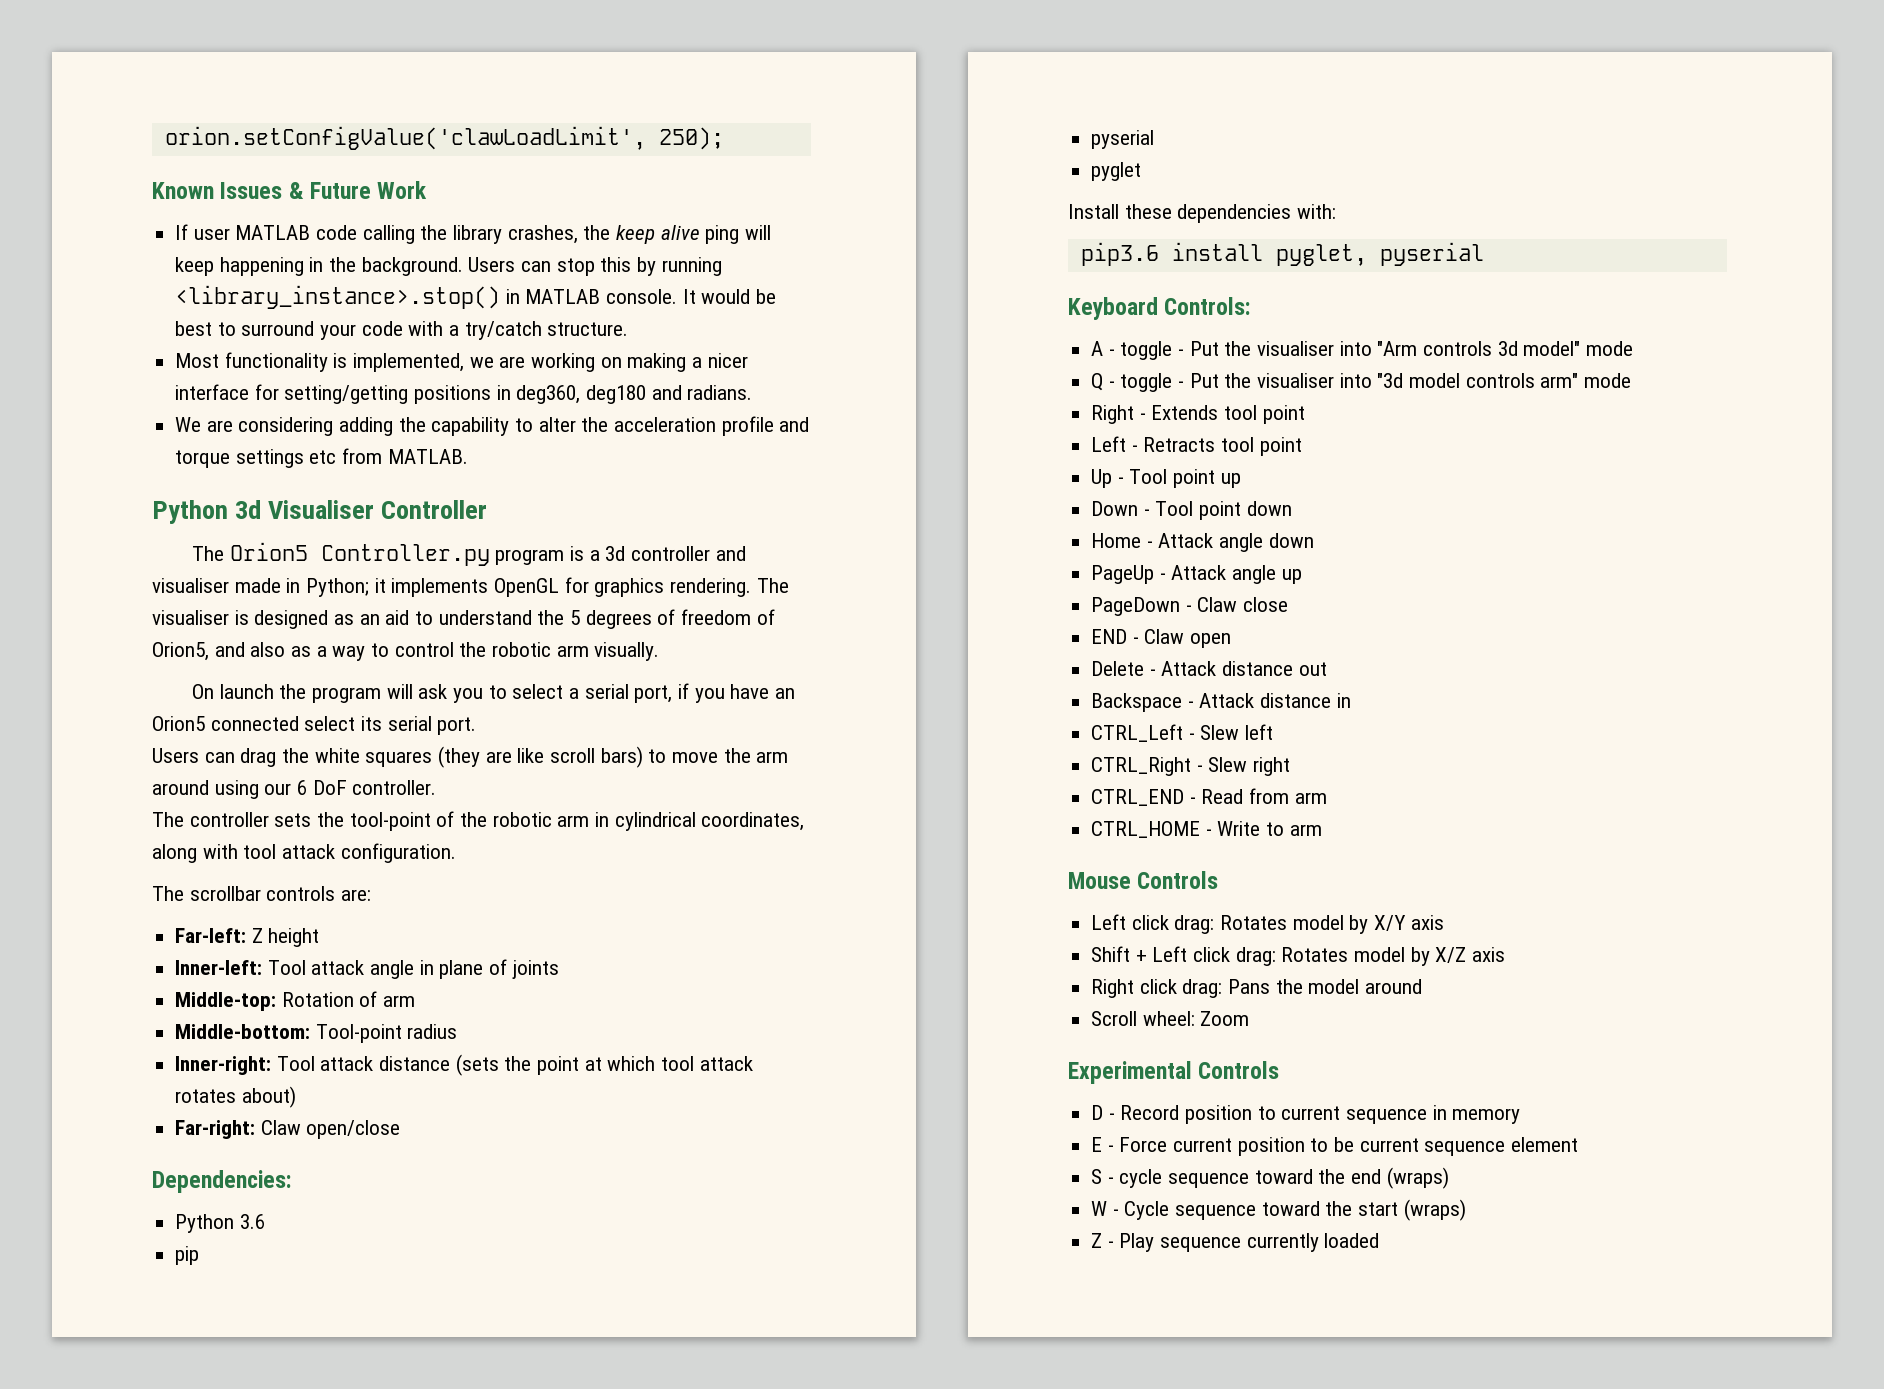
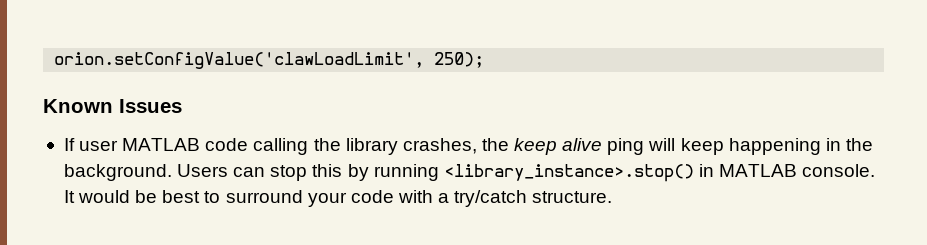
- Known Issues & Future Work
+ Known Issues
- Most functionality is implemented, we are working on making a nicer interface for setting/getting positions in deg360, deg180 and radians.
- We are considering adding the capability to alter the acceleration profile and torque settings etc from MATLAB.
- Python 3d Visualiser Controller
- The Orion5 Controller.py program is a 3d controller and visualiser made in Python; it implements OpenGL for graphics rendering. The visualiser is designed as an aid to understand the 5 degrees of freedom of Orion5, and also as a way to control the robotic arm visually.
- On launch the program will ask you to select a serial port, if you have an Orion5 connected select its serial port.
- Users can drag the white squares (they are like scroll bars) to move the arm around using our 6 DoF controller.
- The controller sets the tool-point of the robotic arm in cylindrical coordinates, along with tool attack configuration.
- The scrollbar controls are:
- Far-left: Z height
- Inner-left: Tool attack angle in plane of joints
- Middle-top: Rotation of arm
- Middle-bottom: Tool-point radius
- Inner-right: Tool attack distance (sets the point at which tool attack rotates about)
- Far-right: Claw open/close
- Dependencies:
- Python 3.6
- pip
- pyserial
- pyglet
- Install these dependencies with:
- pip3.6 install pyglet, pyserial
- Keyboard Controls:
- A - toggle - Put the visualiser into "Arm controls 3d model" mode
- Q - toggle - Put the visualiser into "3d model controls arm" mode
- Right - Extends tool point
- Left - Retracts tool point
- Up - Tool point up
- Down - Tool point down
- Home - Attack angle down
- PageUp - Attack angle up
- PageDown - Claw close
- END - Claw open
- Delete - Attack distance out
- Backspace - Attack distance in
- CTRL_Left - Slew left
- CTRL_Right - Slew right
- CTRL_END - Read from arm
- CTRL_HOME - Write to arm
- Mouse Controls
- Left click drag: Rotates model by X/Y axis
- Shift + Left click drag: Rotates model by X/Z axis
- Right click drag: Pans the model around
- Scroll wheel: Zoom
- Experimental Controls
- D - Record position to current sequence in memory
- E - Force current position to be current sequence element
- S - cycle sequence toward the end (wraps)
- W - Cycle sequence toward the start (wraps)
- Z - Play sequence currently loaded

